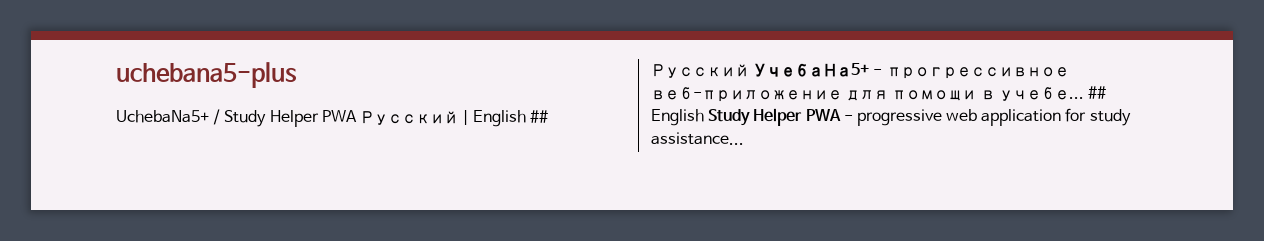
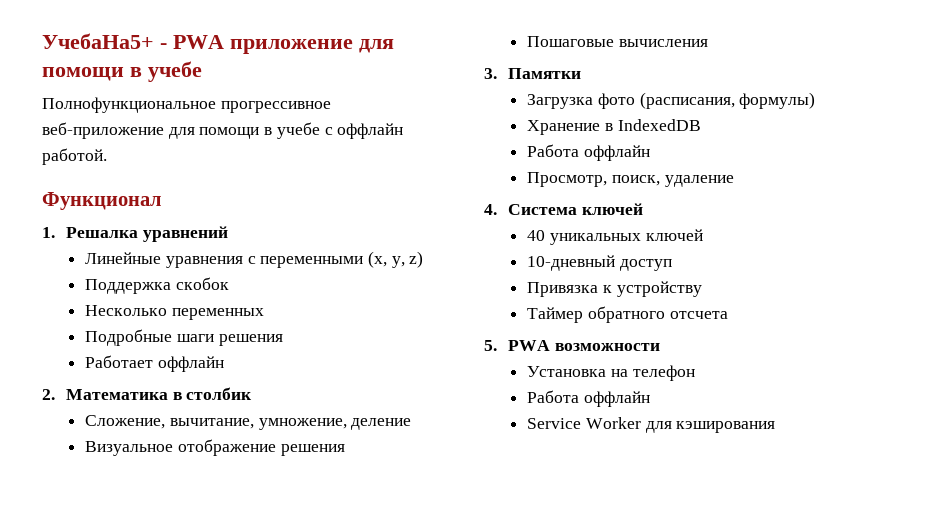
- uchebana5-plus
- UchebaNa5+ / Study Helper PWA Русский | English ## Русский УчебаНа5+ - прогрессивное веб-приложение для помощи в учебе... ## English Study Helper PWA - progressive web application for study assistance...
+ УчебаНа5+ - PWA приложение для помощи в учебе
+ Полнофункциональное прогрессивное веб-приложение для помощи в учебе с оффлайн работой.
+ Функционал
+ 1. Решалка уравнений
+ Линейные уравнения с переменными (x, y, z)
+ Поддержка скобок
+ Несколько переменных
+ Подробные шаги решения
+ Работает оффлайн
+ 2. Математика в столбик
+ Сложение, вычитание, умножение, деление
+ Визуальное отображение решения
+ Пошаговые вычисления
+ 3. Памятки
+ Загрузка фото (расписания, формулы)
+ Хранение в IndexedDB
+ Работа оффлайн
+ Просмотр, поиск, удаление
+ 4. Система ключей
+ 40 уникальных ключей
+ 10-дневный доступ
+ Привязка к устройству
+ Таймер обратного отсчета
+ 5. PWA возможности
+ Установка на телефон
+ Работа оффлайн
+ Service Worker для кэширования

